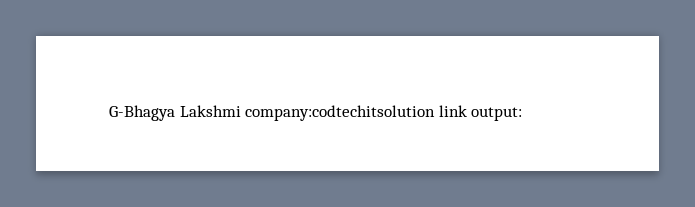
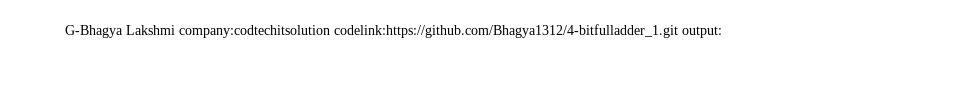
- G-Bhagya Lakshmi company:codtechitsolution link output:
+ G-Bhagya Lakshmi company:codtechitsolution codelink:https://github.com/Bhagya1312/4-bitfulladder_1.git output:

